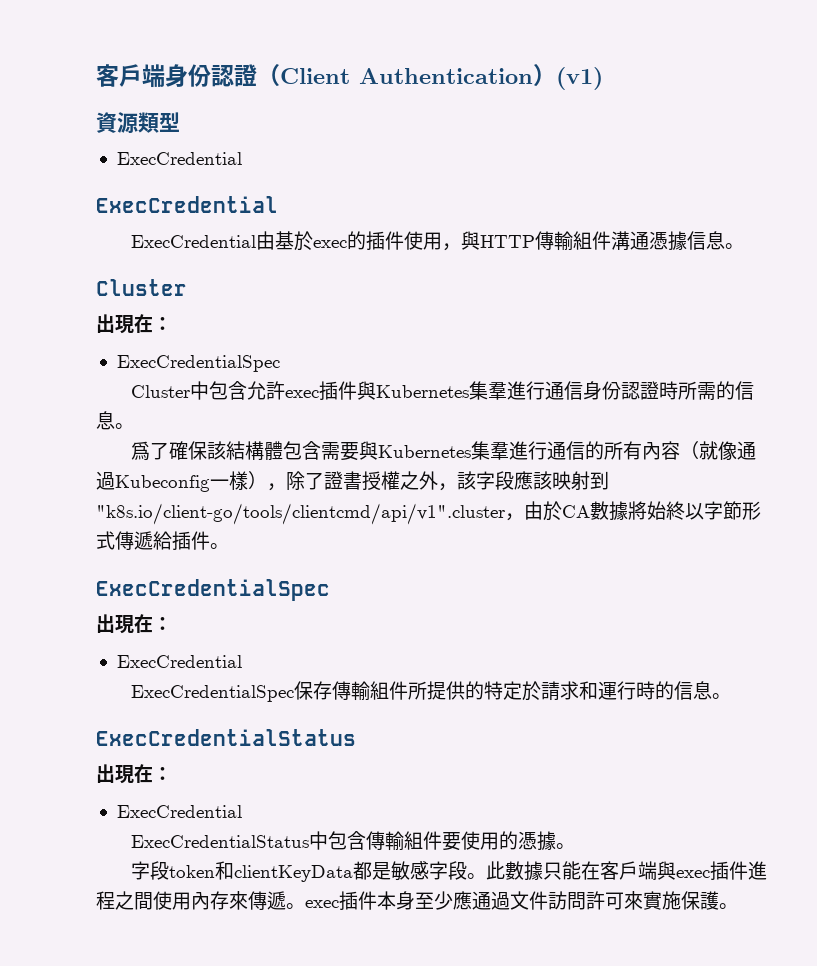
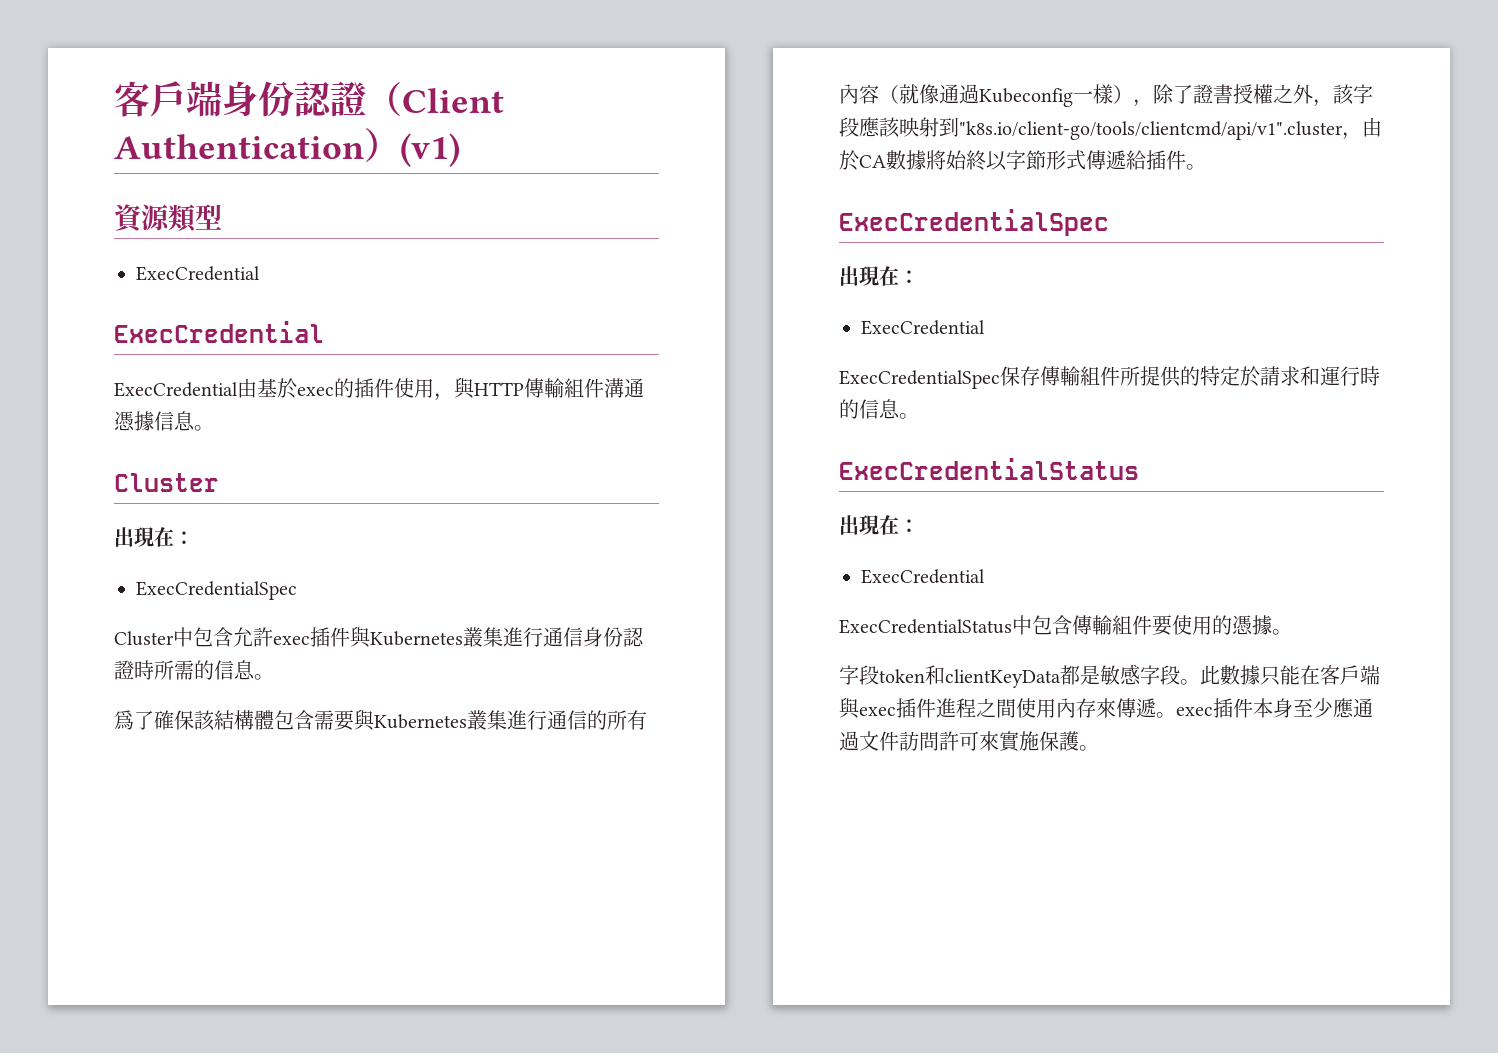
- Cluster中包含允許exec插件與Kubernetes集羣進行通信身份認證時所需的信息。
+ Cluster中包含允許exec插件與Kubernetes叢集進行通信身份認證時所需的信息。
- 爲了確保該結構體包含需要與Kubernetes集羣進行通信的所有內容（就像通過Kubeconfig一樣），除了證書授權之外，該字段應該映射到"k8s.io/client-go/tools/clientcmd/api/v1".cluster，由於CA數據將始終以字節形式傳遞給插件。
+ 爲了確保該結構體包含需要與Kubernetes叢集進行通信的所有內容（就像通過Kubeconfig一樣），除了證書授權之外，該字段應該映射到"k8s.io/client-go/tools/clientcmd/api/v1".cluster，由於CA數據將始終以字節形式傳遞給插件。

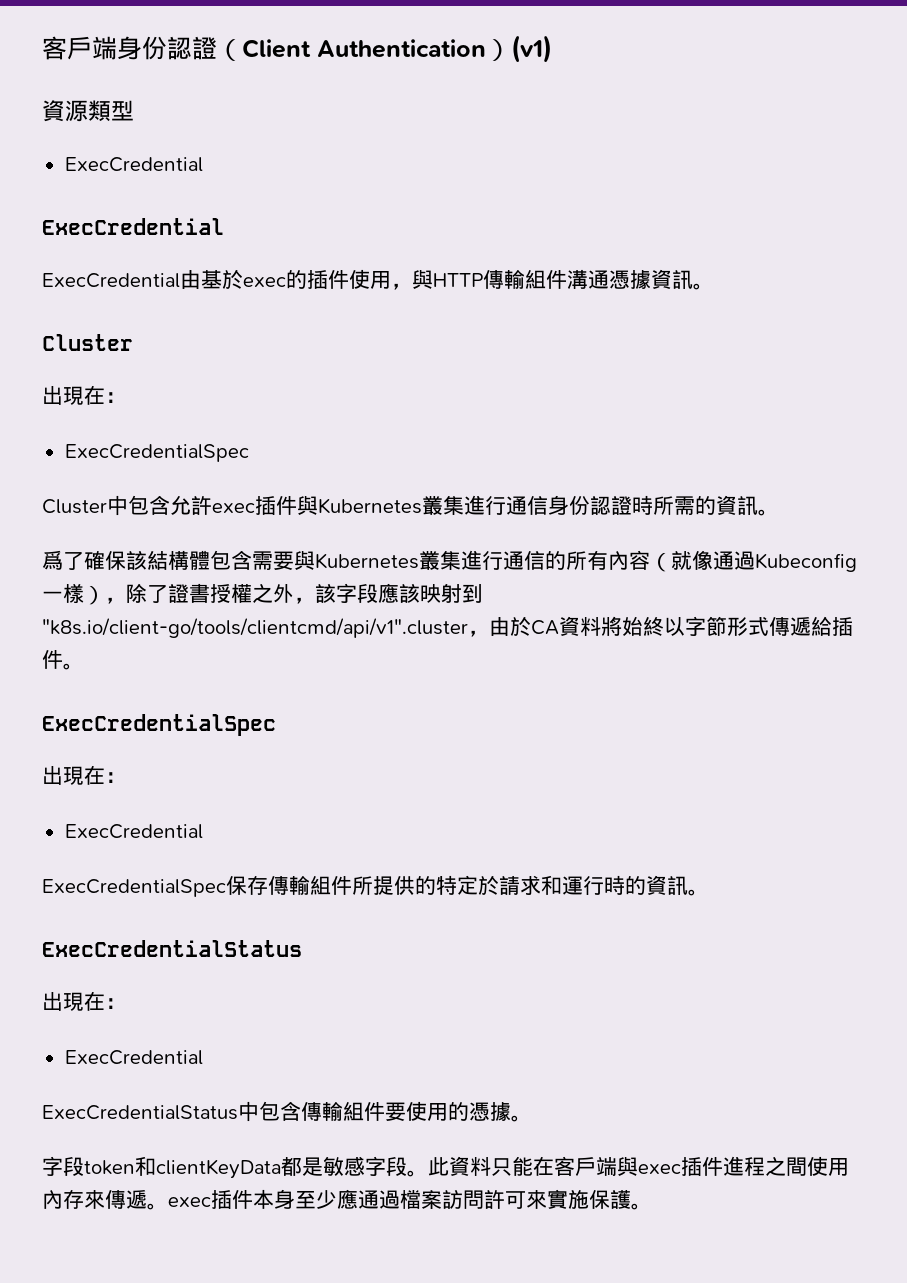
- ExecCredential由基於exec的插件使用，與HTTP傳輸組件溝通憑據信息。
+ ExecCredential由基於exec的插件使用，與HTTP傳輸組件溝通憑據資訊。
- Cluster中包含允許exec插件與Kubernetes叢集進行通信身份認證時所需的信息。
+ Cluster中包含允許exec插件與Kubernetes叢集進行通信身份認證時所需的資訊。
- 爲了確保該結構體包含需要與Kubernetes叢集進行通信的所有內容（就像通過Kubeconfig一樣），除了證書授權之外，該字段應該映射到"k8s.io/client-go/tools/clientcmd/api/v1".cluster，由於CA數據將始終以字節形式傳遞給插件。
+ 爲了確保該結構體包含需要與Kubernetes叢集進行通信的所有內容（就像通過Kubeconfig一樣），除了證書授權之外，該字段應該映射到"k8s.io/client-go/tools/clientcmd/api/v1".cluster，由於CA資料將始終以字節形式傳遞給插件。
- ExecCredentialSpec保存傳輸組件所提供的特定於請求和運行時的信息。
+ ExecCredentialSpec保存傳輸組件所提供的特定於請求和運行時的資訊。
- 此數據只能在客戶端與exec插件進程之間使用內存來傳遞。exec插件本身至少應通過文件訪問許可來實施保護。
+ 此資料只能在客戶端與exec插件進程之間使用內存來傳遞。exec插件本身至少應通過檔案訪問許可來實施保護。

